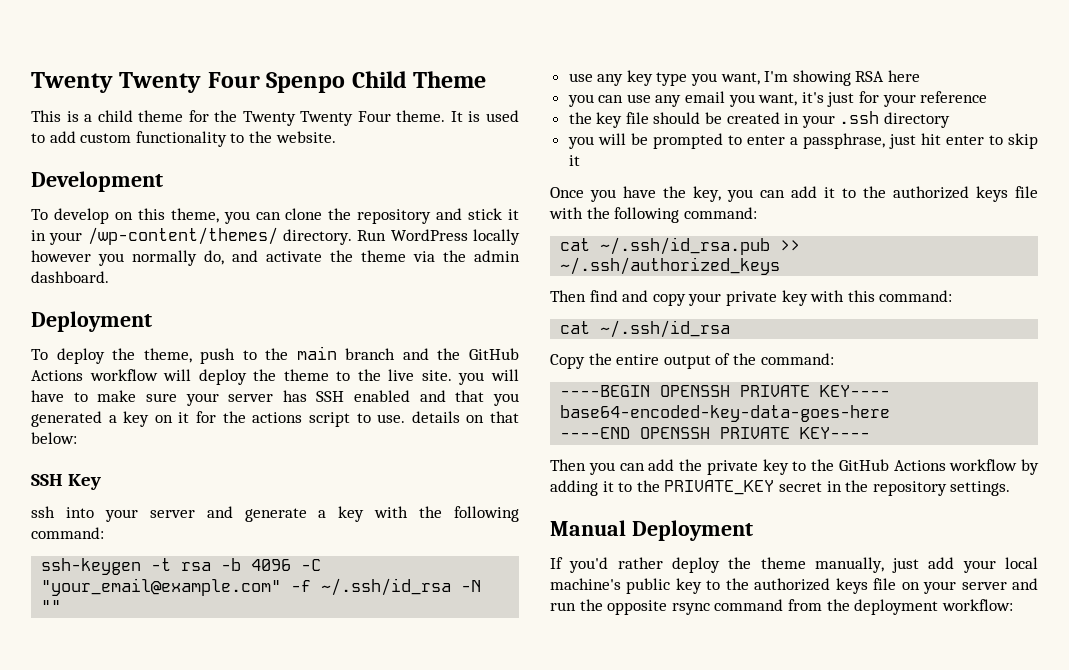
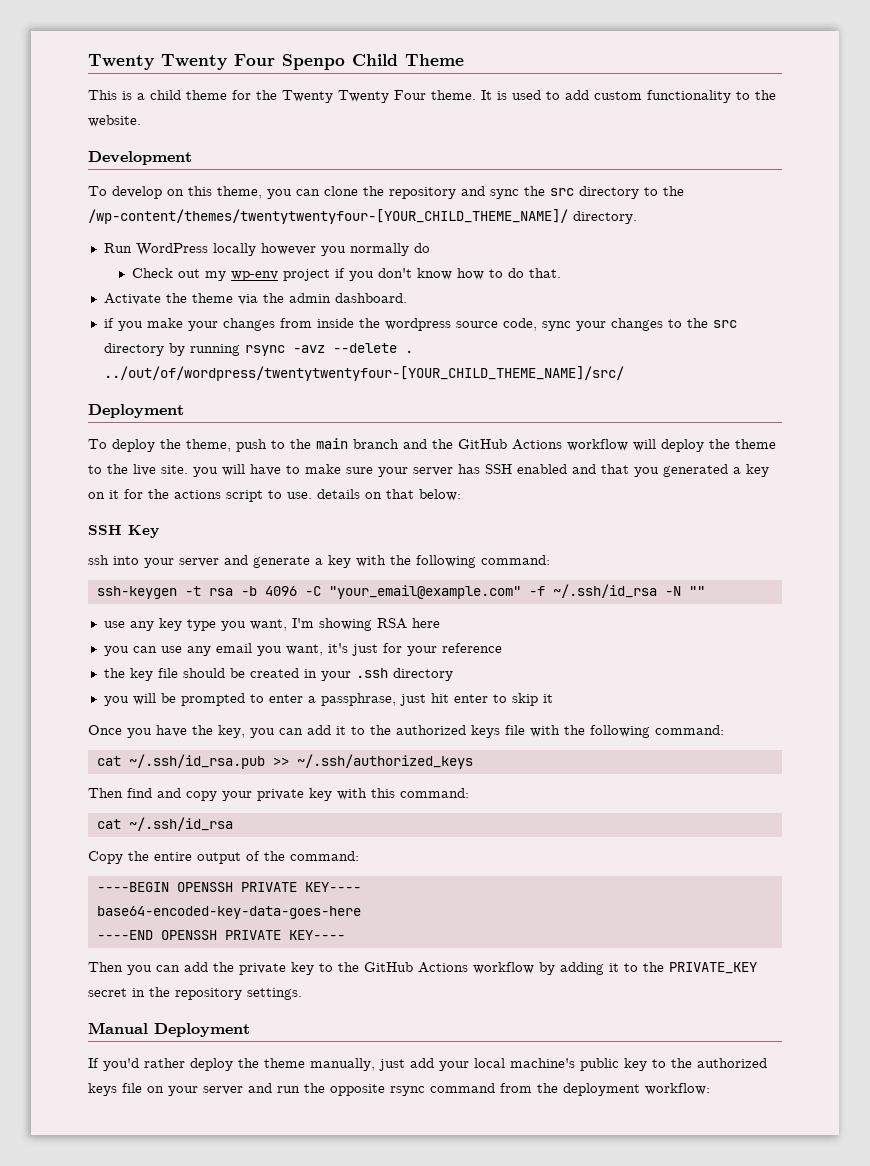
- To develop on this theme, you can clone the repository and stick it in your /wp-content/themes/ directory. Run WordPress locally however you normally do, and activate the theme via the admin dashboard.
+ To develop on this theme, you can clone the repository and sync the src directory to the /wp-content/themes/twentytwentyfour-[YOUR_CHILD_THEME_NAME]/ directory.
+ Run WordPress locally however you normally do
+ Check out my wp-env project if you don't know how to do that.
+ Activate the theme via the admin dashboard.
+ if you make your changes from inside the wordpress source code, sync your changes to the src directory by running rsync -avz --delete . ../out/of/wordpress/twentytwentyfour-[YOUR_CHILD_THEME_NAME]/src/

